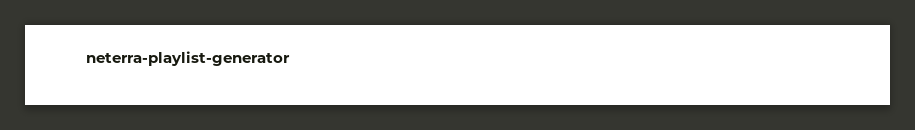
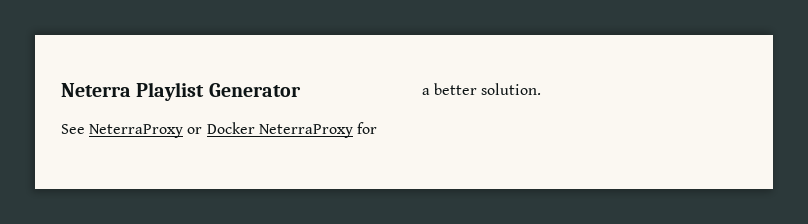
- neterra-playlist-generator
+ Neterra Playlist Generator
+ See NeterraProxy or Docker NeterraProxy for a better solution.

